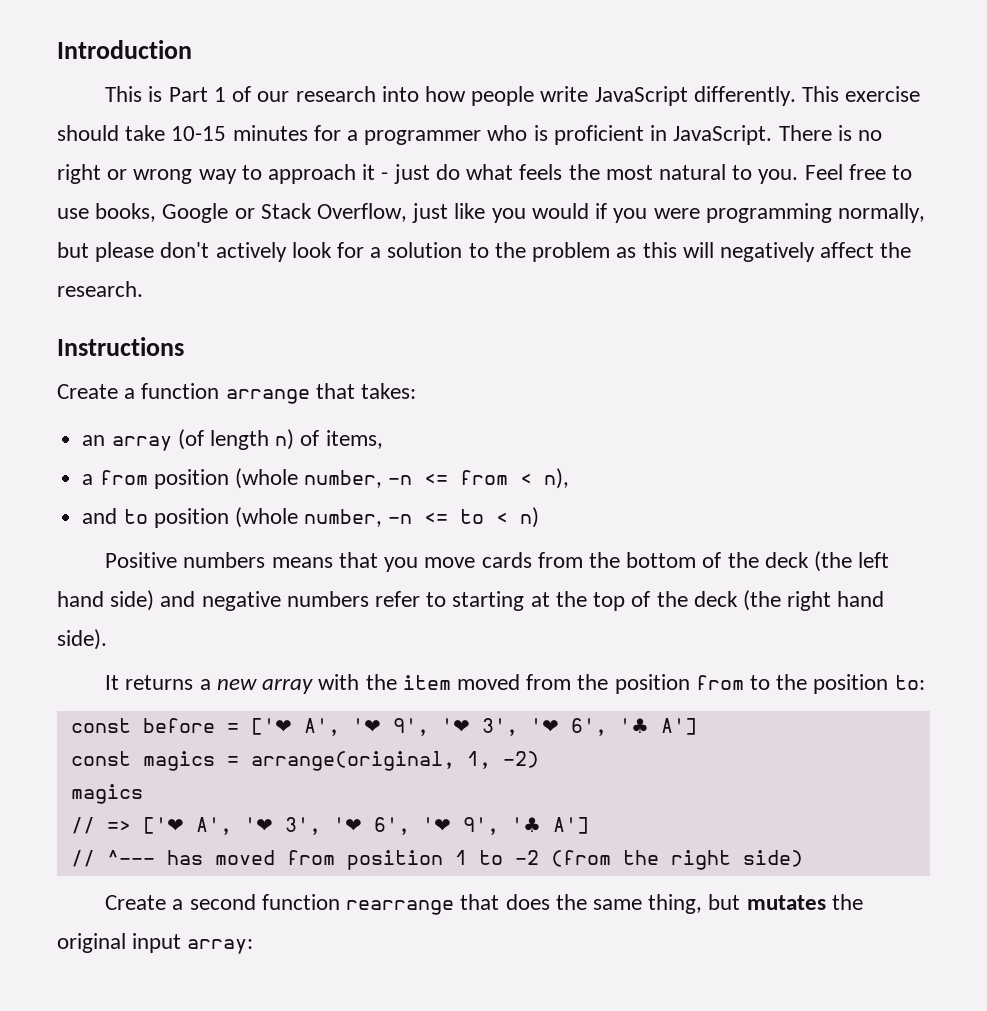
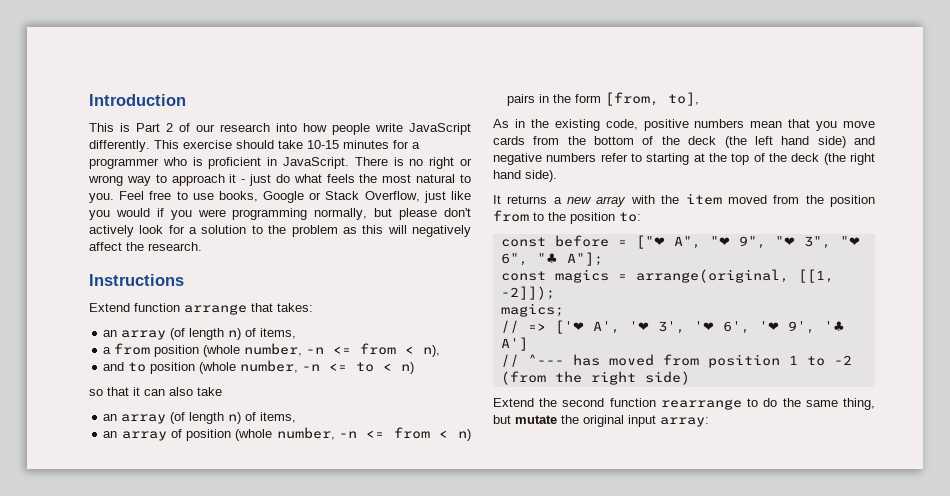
- This is Part 1 of our research into how people write JavaScript differently.
+ This is Part 2 of our research into how people write JavaScript differently.
- Create a function arrange that takes:
+ Extend function arrange that takes:
- Positive numbers means that you move cards from the bottom of the deck (the left hand side) and negative numbers refer to starting at the top of the deck (the right hand side).
+ so that it can also take
+ an array (of length n) of items,
+ an array of position (whole number, -n <= from < n) pairs in the form [from, to],
+ As in the existing code, positive numbers mean that you move cards from the bottom of the deck (the left hand side) and negative numbers refer to starting at the top of the deck (the right hand side).
- const before = ['❤ A', '❤ 9', '❤ 3', '❤ 6', '♣ A']
+ const before = ["❤ A", "❤ 9", "❤ 3", "❤ 6", "♣ A"];
- const magics = arrange(original, 1, -2)
- magics
+ const magics = arrange(original, [[1, -2]]);
+ magics;
- Create a second function rearrange that does the same thing, but mutates the original input array:
+ Extend the second function rearrange to do the same thing, but mutate the original input array:

